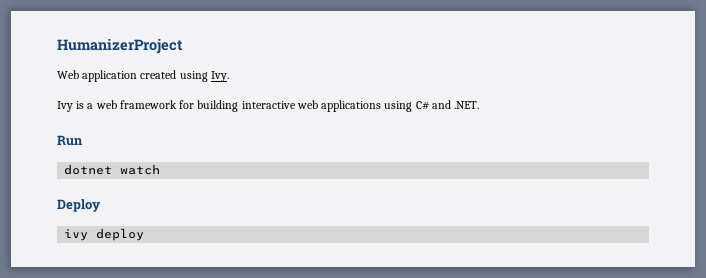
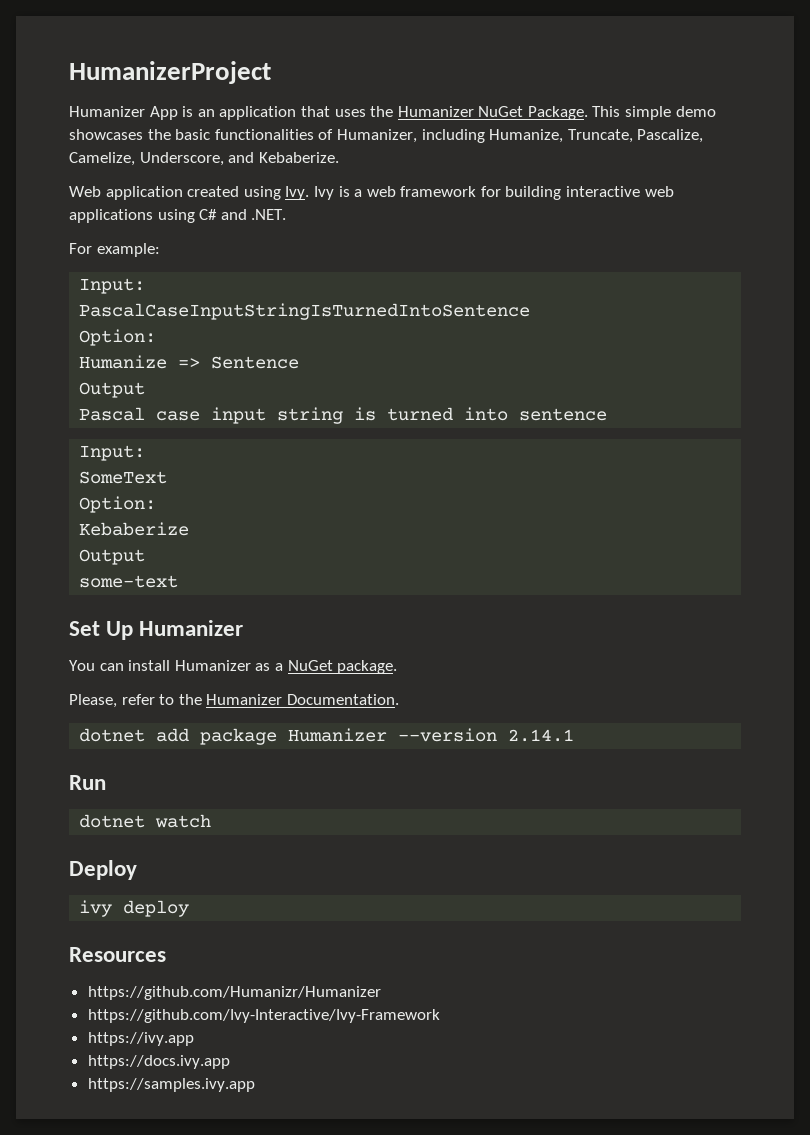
+ Humanizer App is an application that uses the Humanizer NuGet Package. This simple demo showcases the basic functionalities of Humanizer, including Humanize, Truncate, Pascalize, Camelize, Underscore, and Kebaberize.
- Web application created using Ivy.
- Ivy is a web framework for building interactive web applications using C# and .NET.
+ Web application created using Ivy. Ivy is a web framework for building interactive web applications using C# and .NET.
+ For example:
+ Input:
+ PascalCaseInputStringIsTurnedIntoSentence
+ Option:
+ Humanize => Sentence
+ Output
+ Pascal case input string is turned into sentence
+ Input:
+ SomeText
+ Option:
+ Kebaberize
+ Output
+ some-text
+ Set Up Humanizer
+ You can install Humanizer as a NuGet package.
+ Please, refer to the Humanizer Documentation.
+ dotnet add package Humanizer --version 2.14.1
+ Resources
+ https://github.com/Humanizr/Humanizer
+ https://github.com/Ivy-Interactive/Ivy-Framework
+ https://ivy.app
+ https://docs.ivy.app
+ https://samples.ivy.app

